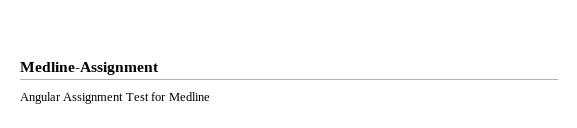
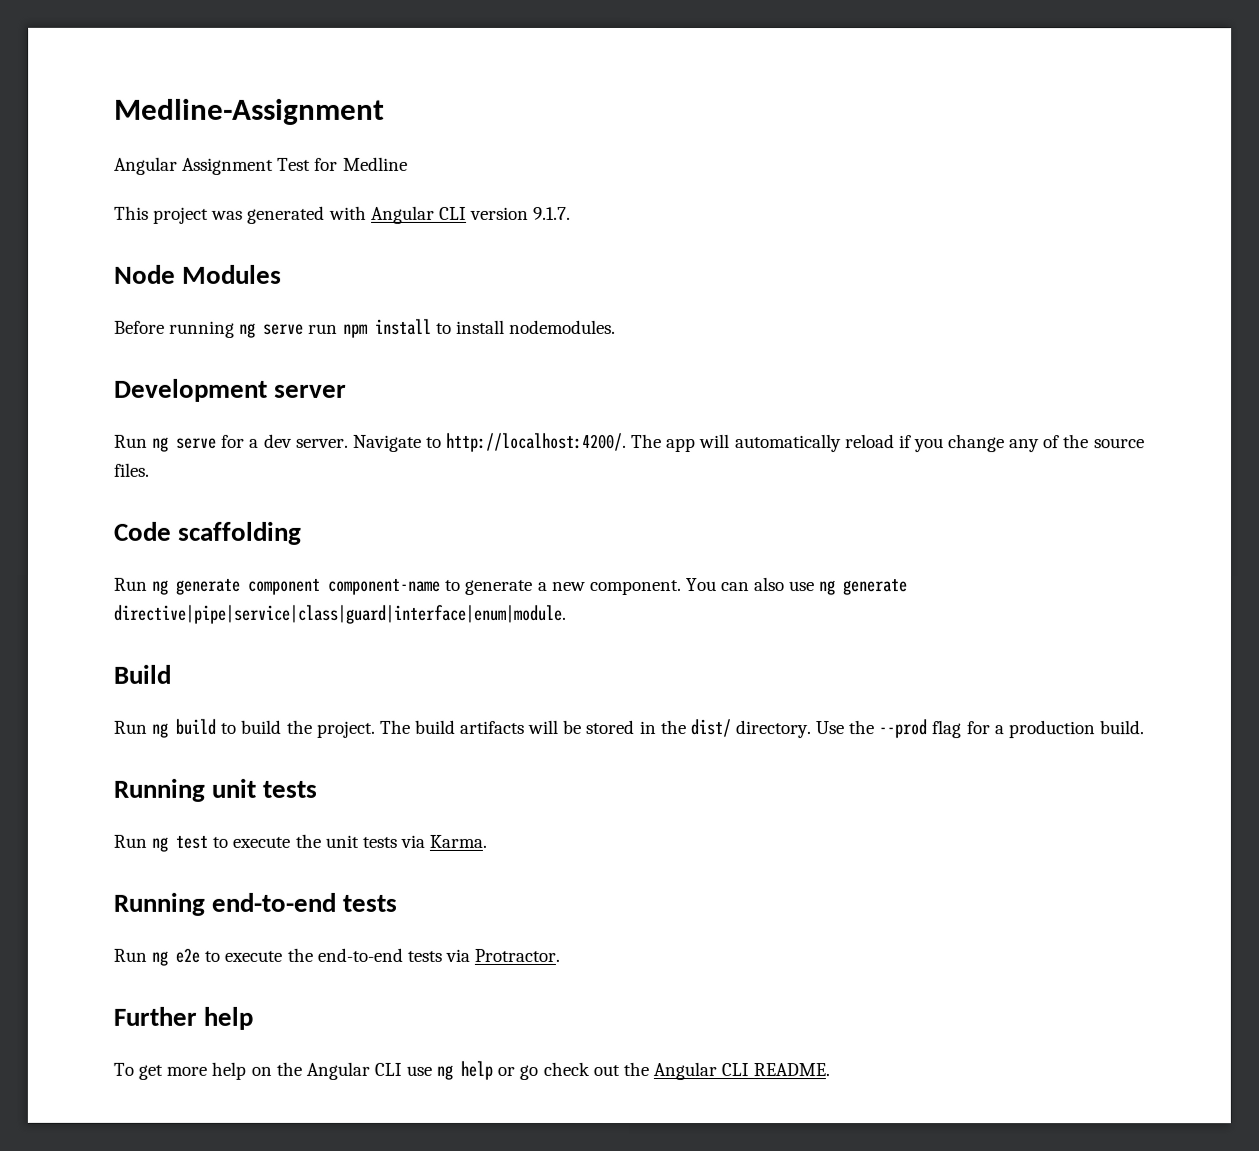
+ This project was generated with Angular CLI version 9.1.7.
+ Node Modules
+ Before running ng serve run npm install to install nodemodules.
+ Development server
+ Run ng serve for a dev server. Navigate to http://localhost:4200/. The app will automatically reload if you change any of the source files.
+ Code scaffolding
+ Run ng generate component component-name to generate a new component. You can also use ng generate directive|pipe|service|class|guard|interface|enum|module.
+ Build
+ Run ng build to build the project. The build artifacts will be stored in the dist/ directory. Use the --prod flag for a production build.
+ Running unit tests
+ Run ng test to execute the unit tests via Karma.
+ Running end-to-end tests
+ Run ng e2e to execute the end-to-end tests via Protractor.
+ Further help
+ To get more help on the Angular CLI use ng help or go check out the Angular CLI README.

